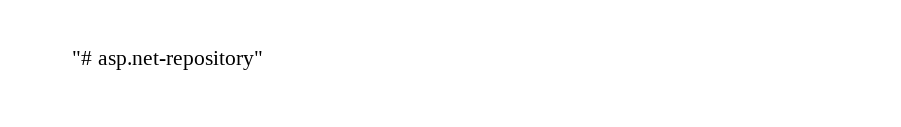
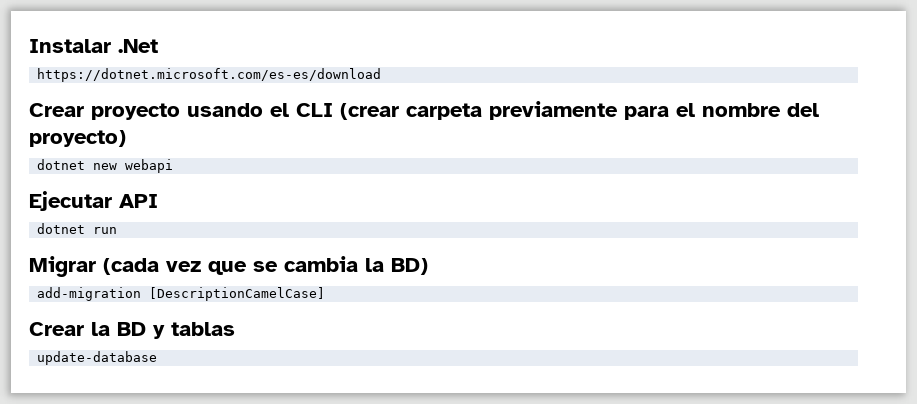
- "# asp.net-repository"
+ Instalar .Net
+ https://dotnet.microsoft.com/es-es/download
+ Crear proyecto usando el CLI (crear carpeta previamente para el nombre del proyecto)
+ dotnet new webapi
+ Ejecutar API
+ dotnet run
+ Migrar (cada vez que se cambia la BD)
+ add-migration [DescriptionCamelCase]
+ Crear la BD y tablas
+ update-database

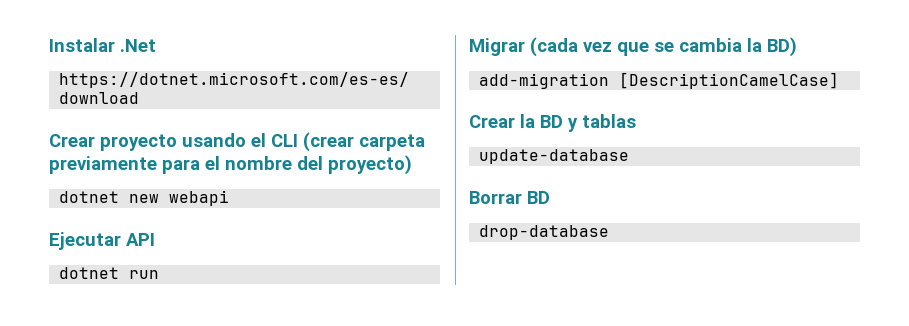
+ Borrar BD
+ drop-database

